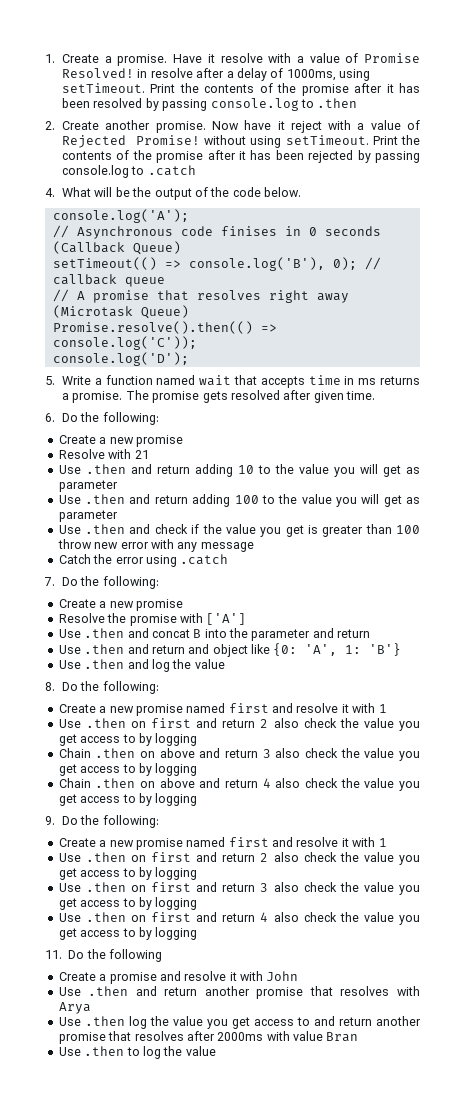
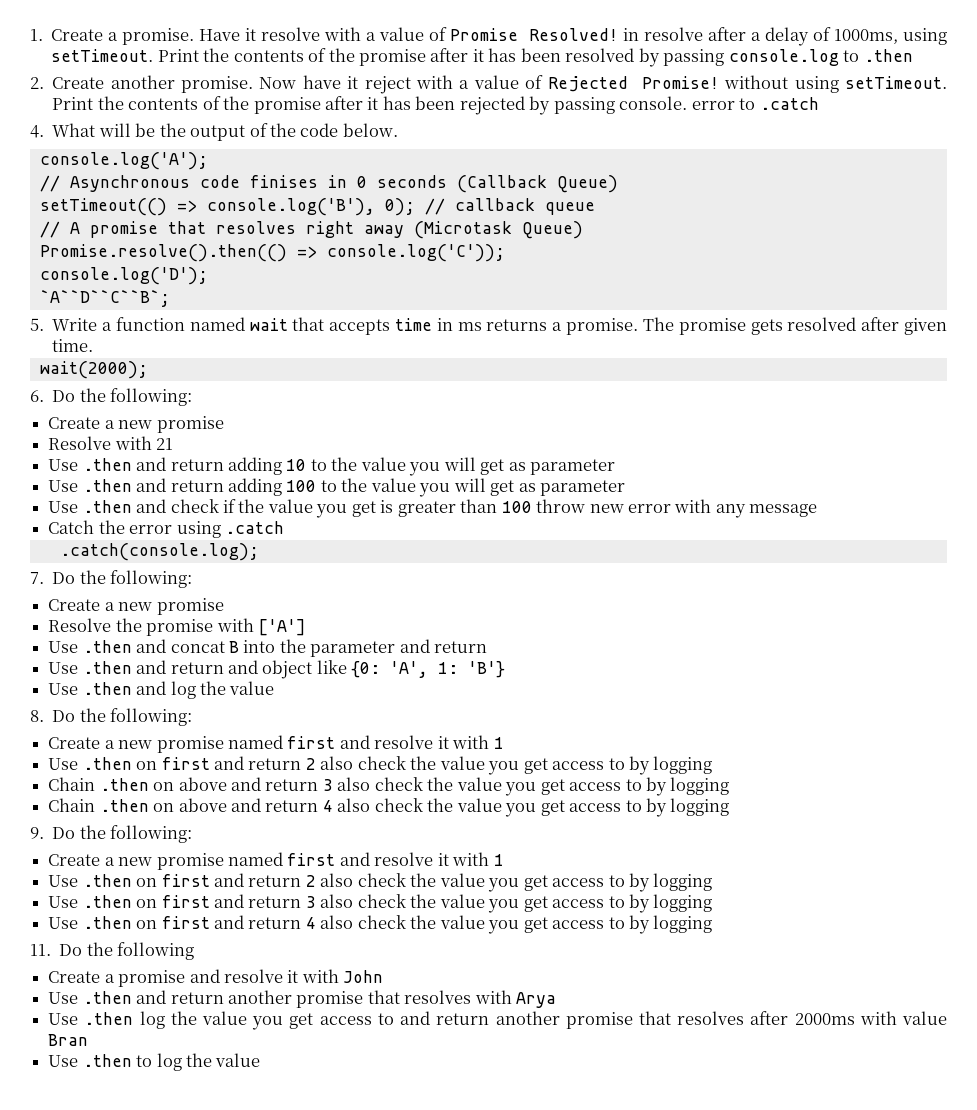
- Print the contents of the promise after it has been rejected by passing console.log to .catch
+ Print the contents of the promise after it has been rejected by passing console. error to .catch
+ `A``D``C``B`;
+ wait(2000);
+ .catch(console.log);

